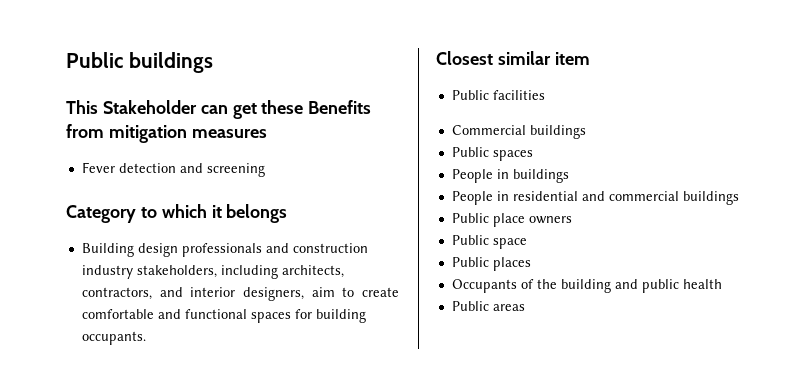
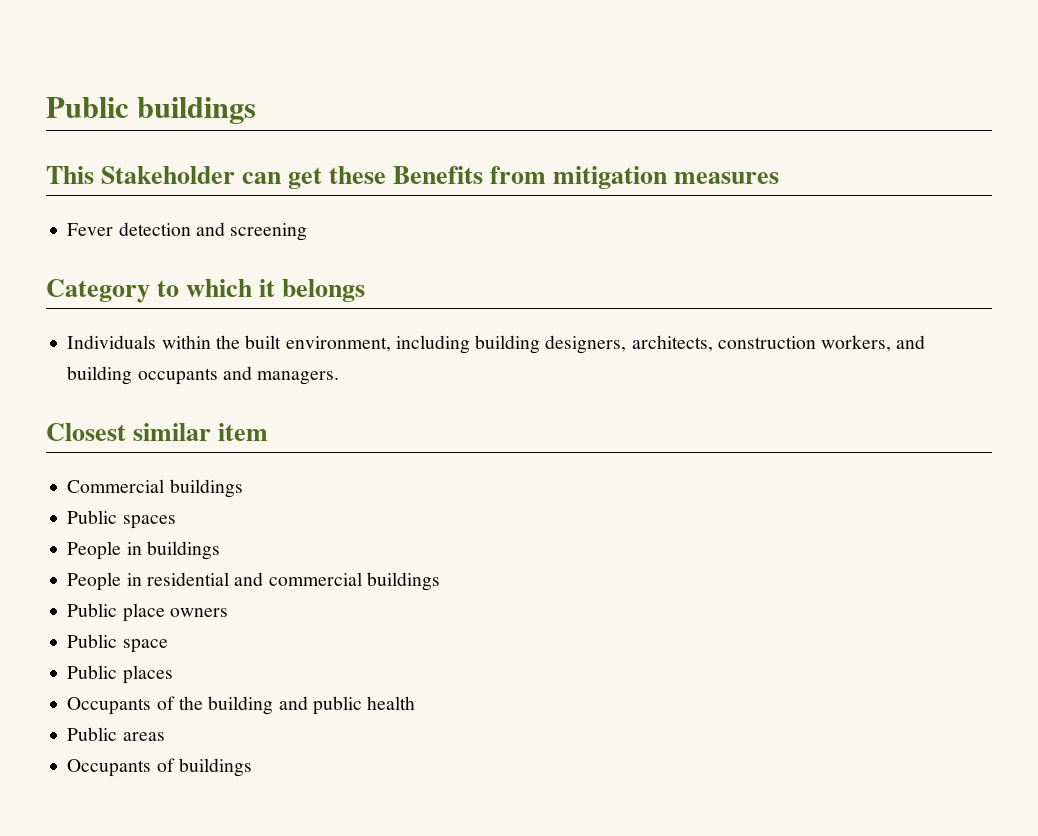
- Building design professionals and construction industry stakeholders, including architects, contractors, and interior designers, aim to create comfortable and functional spaces for building occupants.
+ Individuals within the built environment, including building designers, architects, construction workers, and building occupants and managers.
- Public facilities
+ Occupants of buildings

